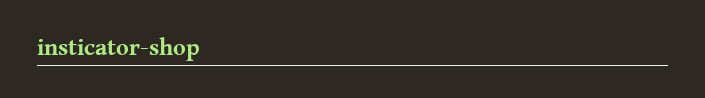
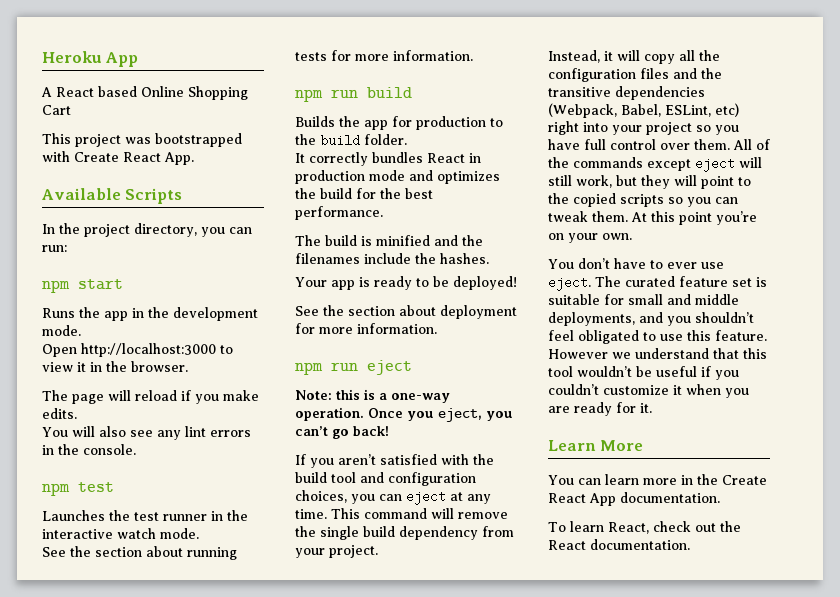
- insticator-shop
+ Heroku App
+ A React based Online Shopping Cart
+ This project was bootstrapped with Create React App.
+ Available Scripts
+ In the project directory, you can run:
+ npm start
+ Runs the app in the development mode.
+ Open http://localhost:3000 to view it in the browser.
+ The page will reload if you make edits.
+ You will also see any lint errors in the console.
+ npm test
+ Launches the test runner in the interactive watch mode.
+ See the section about running tests for more information.
+ npm run build
+ Builds the app for production to the build folder.
+ It correctly bundles React in production mode and optimizes the build for the best performance.
+ The build is minified and the filenames include the hashes.
+ Your app is ready to be deployed!
+ See the section about deployment for more information.
+ npm run eject
+ Note: this is a one-way operation. Once you eject, you can’t go back!
+ If you aren’t satisfied with the build tool and configuration choices, you can eject at any time. This command will remove the single build dependency from your project.
+ Instead, it will copy all the configuration files and the transitive dependencies (Webpack, Babel, ESLint, etc) right into your project so you have full control over them. All of the commands except eject will still work, but they will point to the copied scripts so you can tweak them. At this point you’re on your own.
+ You don’t have to ever use eject. The curated feature set is suitable for small and middle deployments, and you shouldn’t feel obligated to use this feature. However we understand that this tool wouldn’t be useful if you couldn’t customize it when you are ready for it.
+ Learn More
+ You can learn more in the Create React App documentation.
+ To learn React, check out the React documentation.

